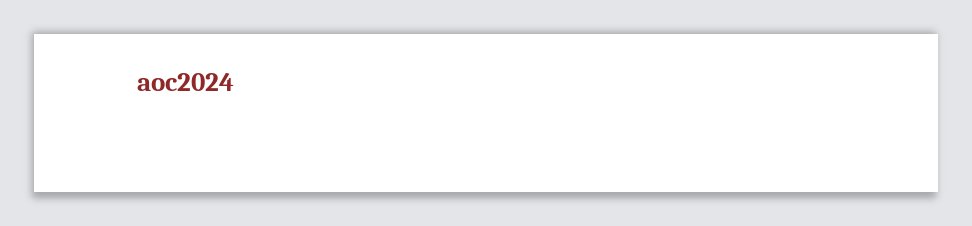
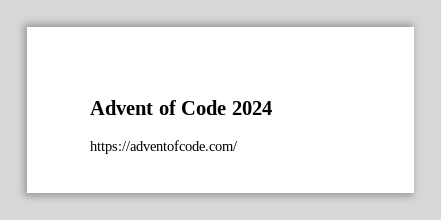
- aoc2024
+ Advent of Code 2024
+ https://adventofcode.com/

